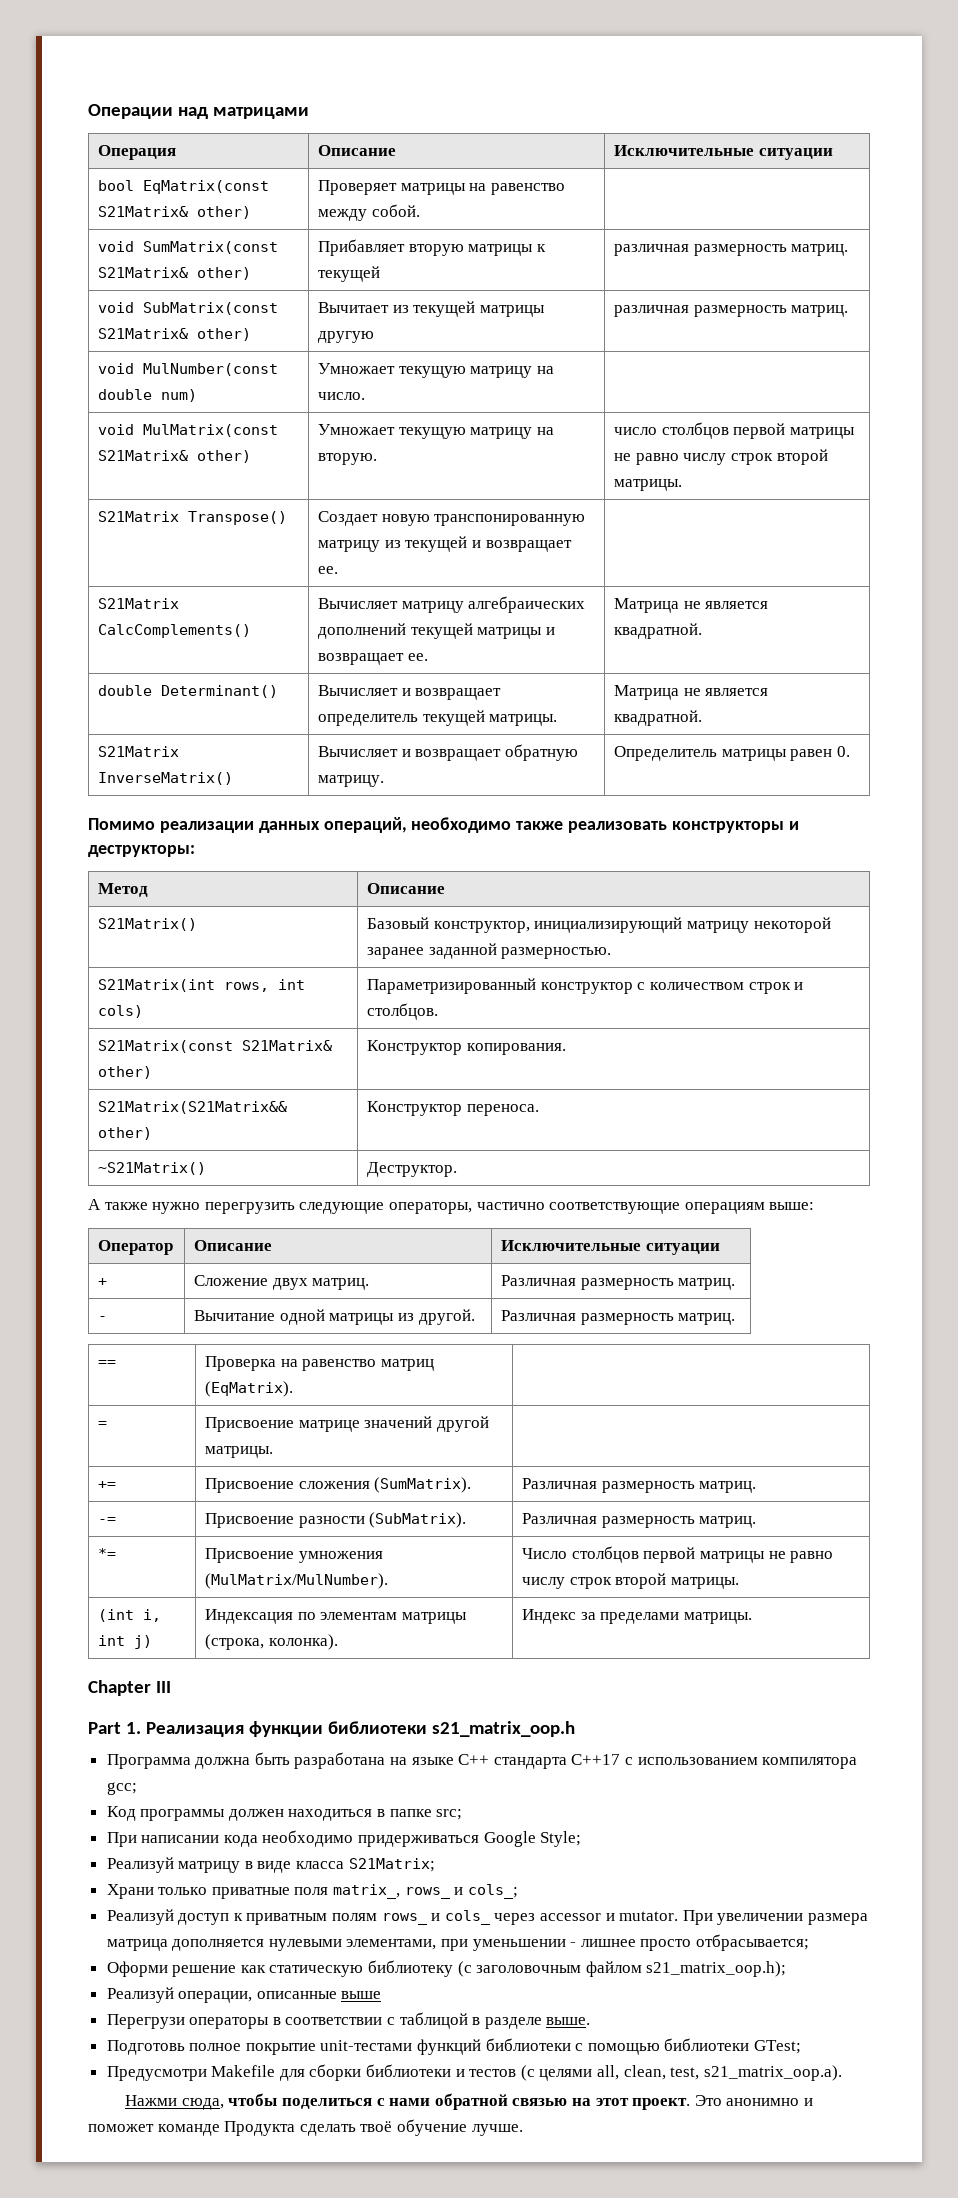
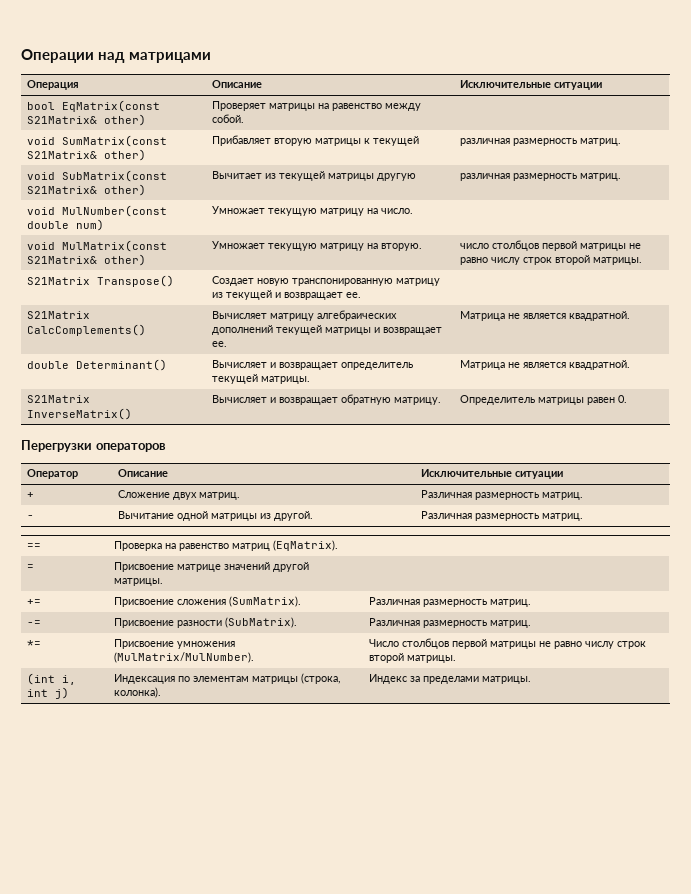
- Помимо реализации данных операций, необходимо также реализовать конструкторы и деструкторы:
- Метод | Описание
- S21Matrix() | Базовый конструктор, инициализирующий матрицу некоторой заранее заданной размерностью.
- S21Matrix(int rows, int cols) | Параметризированный конструктор с количеством строк и столбцов.
- S21Matrix(const S21Matrix& other) | Конструктор копирования.
- S21Matrix(S21Matrix&& other) | Конструктор переноса.
- ~S21Matrix() | Деструктор.
- А также нужно перегрузить следующие операторы, частично соответствующие операциям выше:
+ Перегрузки операторов
- Chapter III
- Part 1. Реализация функции библиотеки s21_matrix_oop.h
- Программа должна быть разработана на языке C++ стандарта C++17 с использованием компилятора gcc;
- Код программы должен находиться в папке src;
- При написании кода необходимо придерживаться Google Style;
- Реализуй матрицу в виде класса S21Matrix;
- Храни только приватные поля matrix_, rows_ и cols_;
- Реализуй доступ к приватным полям rows_ и cols_ через accessor и mutator. При увеличении размера матрица дополняется нулевыми элементами, при уменьшении - лишнее просто отбрасывается;
- Оформи решение как статическую библиотеку (с заголовочным файлом s21_matrix_oop.h);
- Реализуй операции, описанные выше
- Перегрузи операторы в соответствии с таблицой в разделе выше.
- Подготовь полное покрытие unit-тестами функций библиотеки c помощью библиотеки GTest;
- Предусмотри Makefile для сборки библиотеки и тестов (с целями all, clean, test, s21_matrix_oop.a).
- Нажми сюда, чтобы поделиться с нами обратной связью на этот проект. Это анонимно и поможет команде Продукта сделать твоё обучение лучше.

